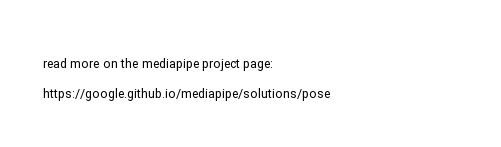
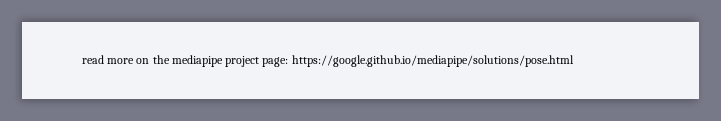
- read more on the mediapipe project page:
- https://google.github.io/mediapipe/solutions/pose
+ read more on the mediapipe project page: https://google.github.io/mediapipe/solutions/pose.html

